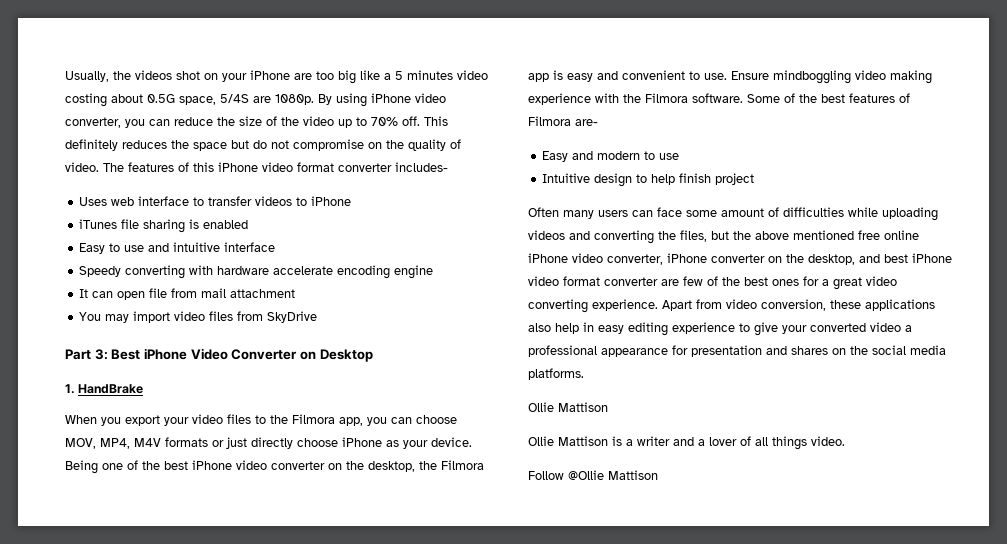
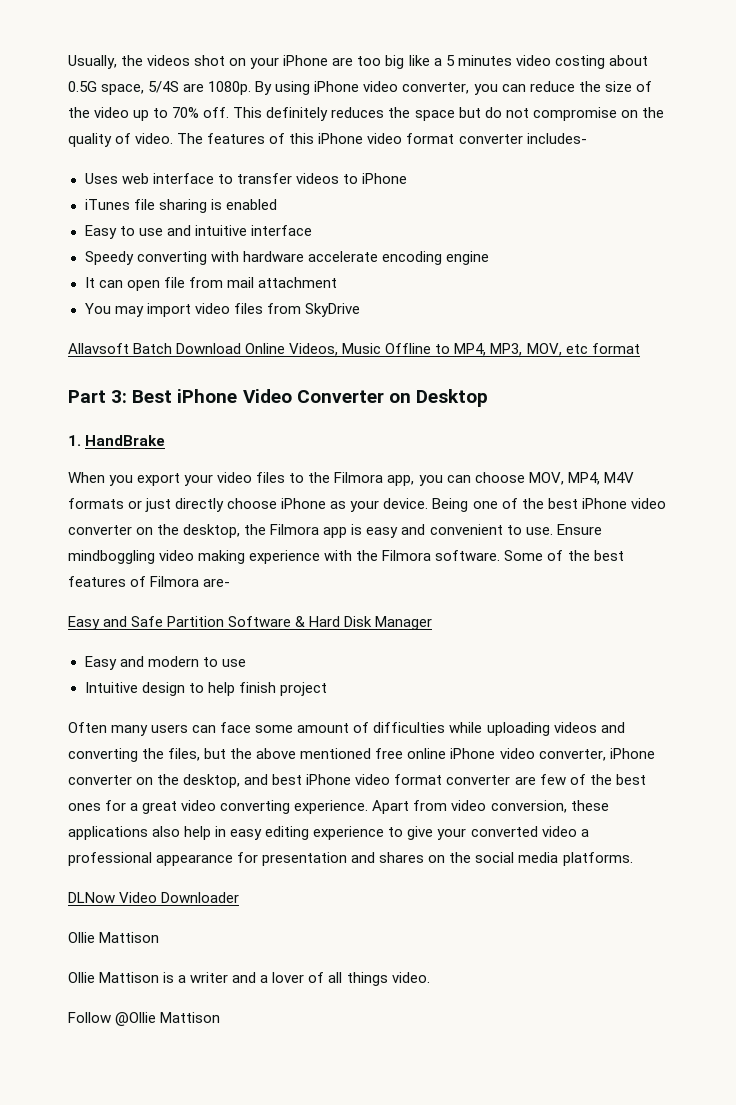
+ Allavsoft Batch Download Online Videos, Music Offline to MP4, MP3, MOV, etc format
+ Easy and Safe Partition Software & Hard Disk Manager
+ DLNow Video Downloader

